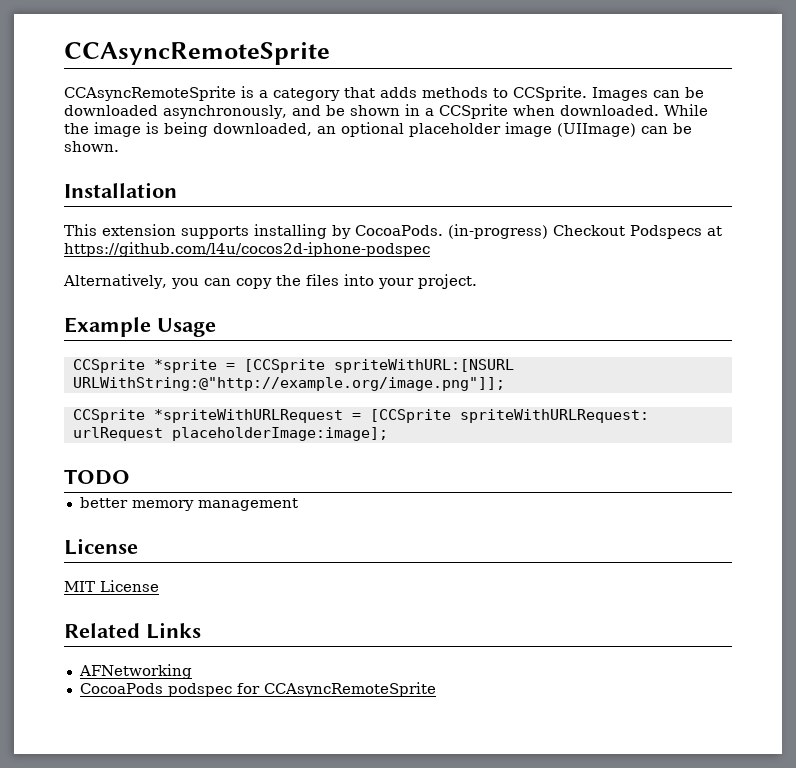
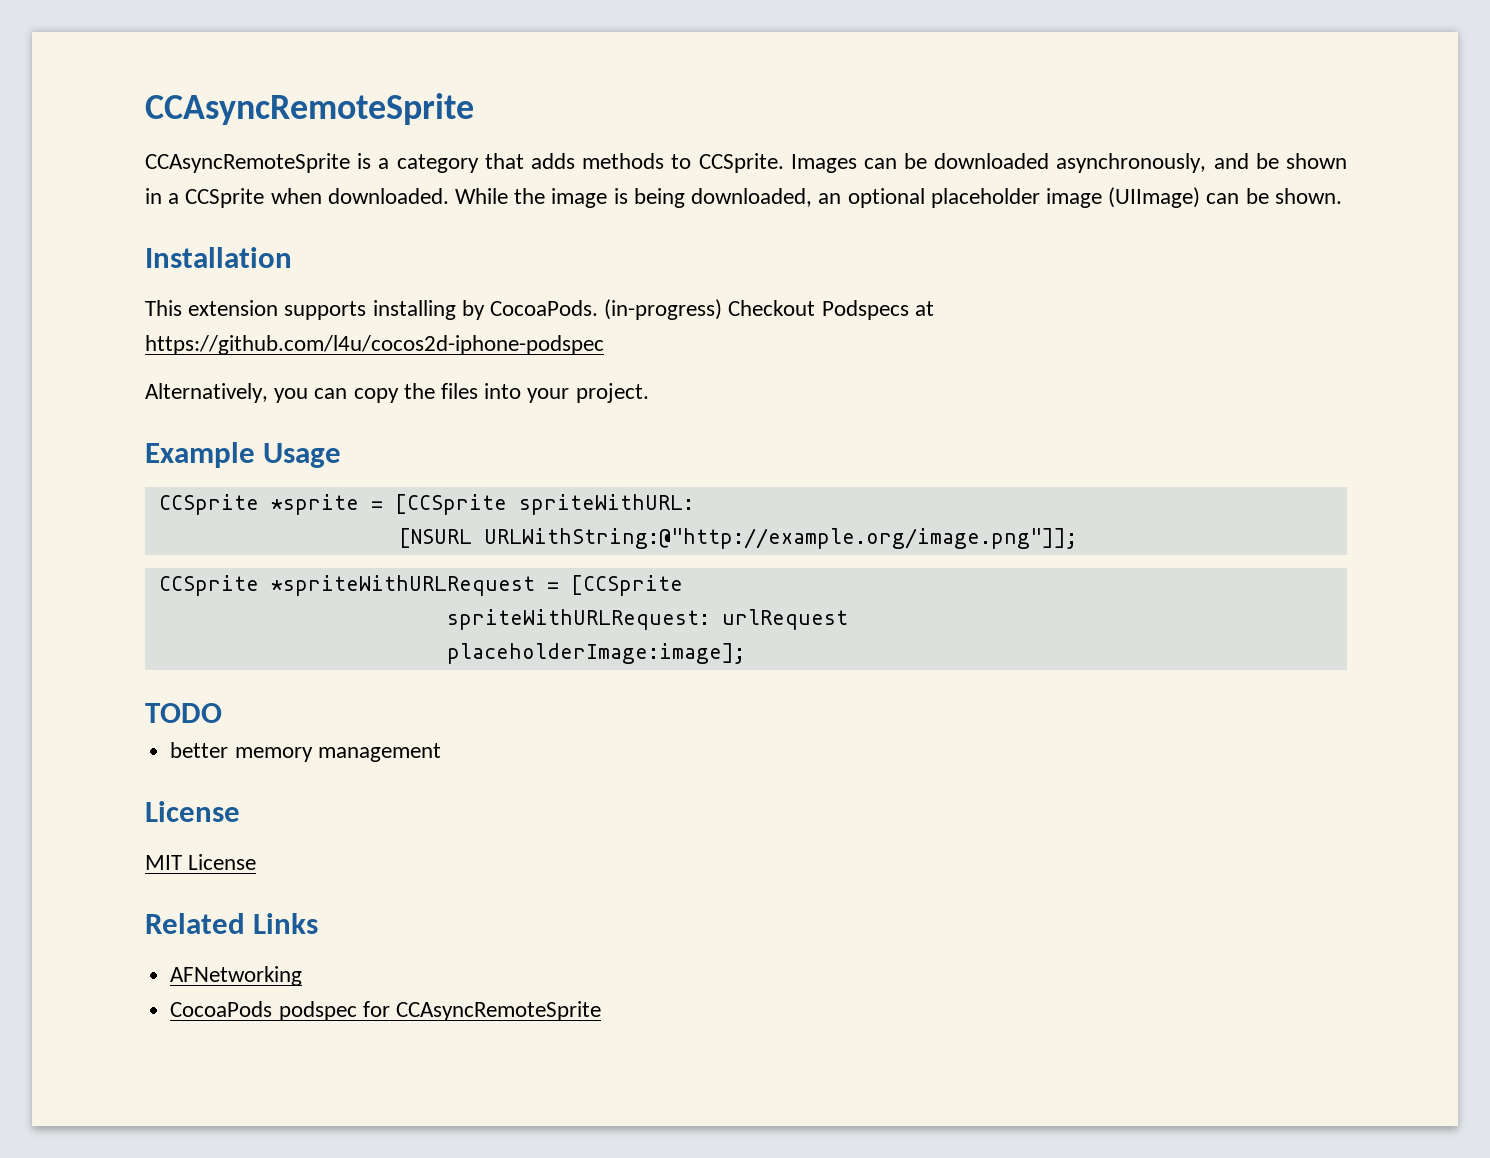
- CCSprite *sprite = [CCSprite spriteWithURL:[NSURL URLWithString:@"http://example.org/image.png"]];
+ CCSprite *sprite = [CCSprite spriteWithURL:
+ [NSURL URLWithString:@"http://example.org/image.png"]];
- CCSprite *spriteWithURLRequest = [CCSprite spriteWithURLRequest: urlRequest placeholderImage:image];
+ CCSprite *spriteWithURLRequest = [CCSprite
+ spriteWithURLRequest: urlRequest
+ placeholderImage:image];

